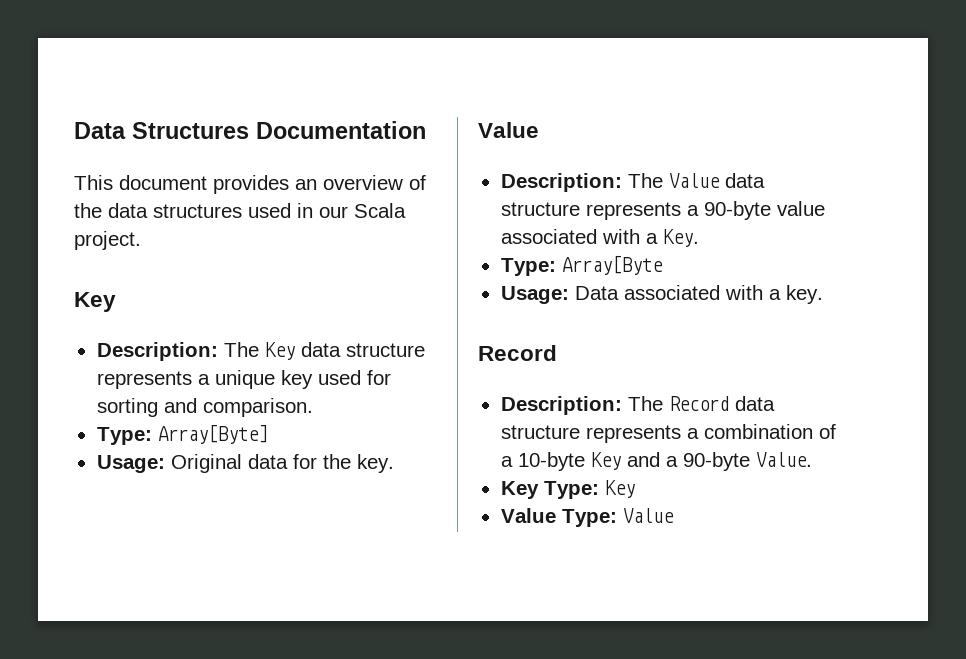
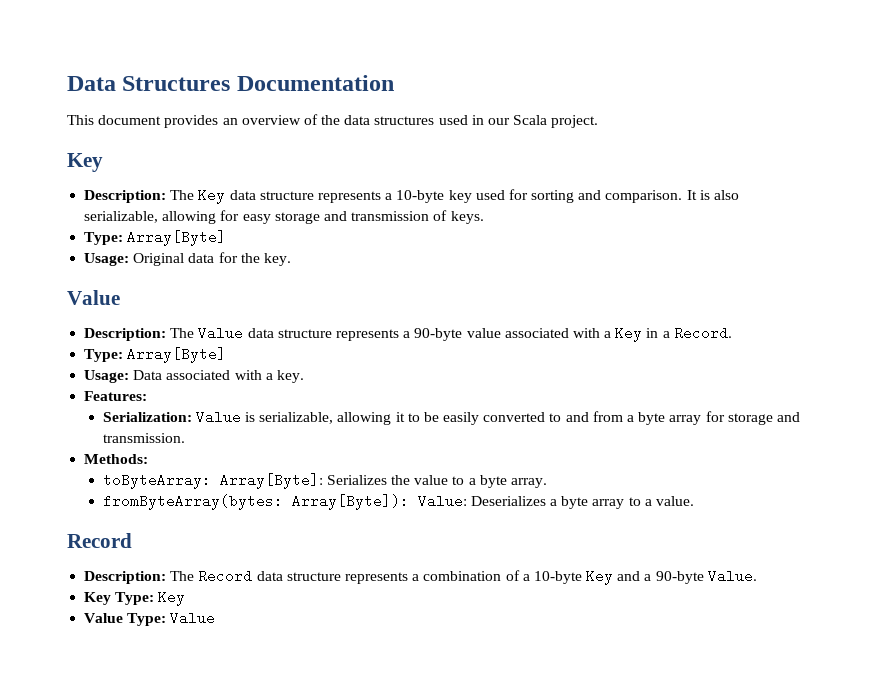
- Description: The Key data structure represents a unique key used for sorting and comparison.
+ Description: The Key data structure represents a 10-byte key used for sorting and comparison. It is also serializable, allowing for easy storage and transmission of keys.
- Description: The Value data structure represents a 90-byte value associated with a Key.
- Type: Array[Byte
+ Description: The Value data structure represents a 90-byte value associated with a Key in a Record.
+ Type: Array[Byte]
+ Features:
+ Serialization: Value is serializable, allowing it to be easily converted to and from a byte array for storage and transmission.
+ Methods:
+ toByteArray: Array[Byte]: Serializes the value to a byte array.
+ fromByteArray(bytes: Array[Byte]): Value: Deserializes a byte array to a value.

